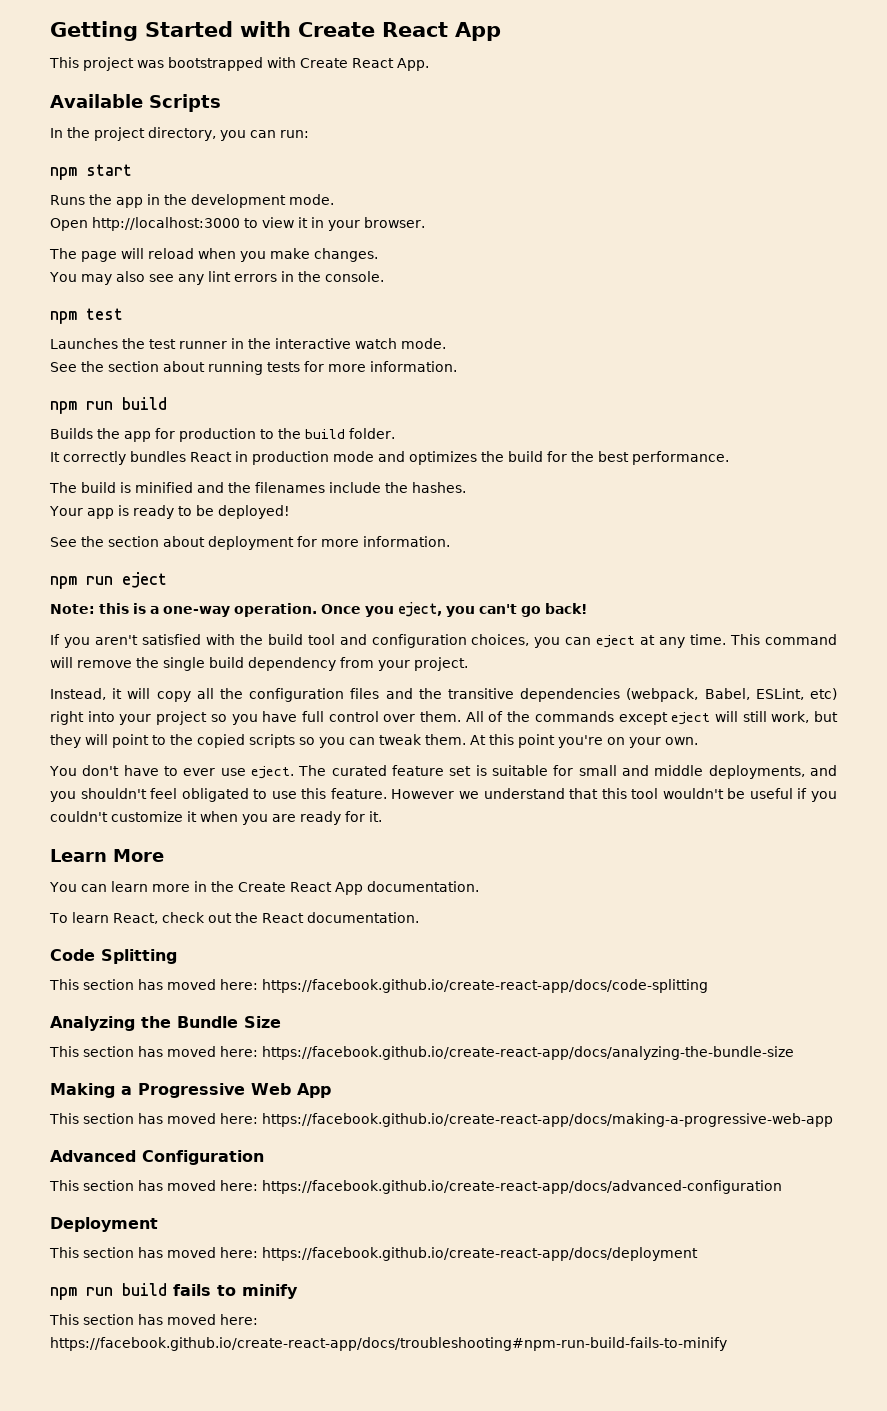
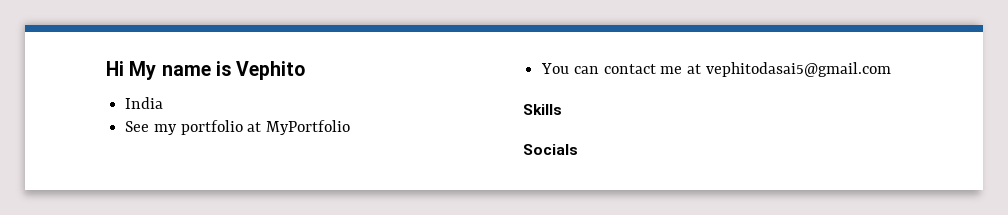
- Getting Started with Create React App
- This project was bootstrapped with Create React App.
- Available Scripts
- In the project directory, you can run:
- npm start
- Runs the app in the development mode.
- Open http://localhost:3000 to view it in your browser.
- The page will reload when you make changes.
- You may also see any lint errors in the console.
- npm test
- Launches the test runner in the interactive watch mode.
- See the section about running tests for more information.
- npm run build
- Builds the app for production to the build folder.
- It correctly bundles React in production mode and optimizes the build for the best performance.
- The build is minified and the filenames include the hashes.
- Your app is ready to be deployed!
- See the section about deployment for more information.
- npm run eject
- Note: this is a one-way operation. Once you eject, you can't go back!
- If you aren't satisfied with the build tool and configuration choices, you can eject at any time. This command will remove the single build dependency from your project.
- Instead, it will copy all the configuration files and the transitive dependencies (webpack, Babel, ESLint, etc) right into your project so you have full control over them. All of the commands except eject will still work, but they will point to the copied scripts so you can tweak them. At this point you're on your own.
- You don't have to ever use eject. The curated feature set is suitable for small and middle deployments, and you shouldn't feel obligated to use this feature. However we understand that this tool wouldn't be useful if you couldn't customize it when you are ready for it.
- Learn More
- You can learn more in the Create React App documentation.
- To learn React, check out the React documentation.
- Code Splitting
- This section has moved here: https://facebook.github.io/create-react-app/docs/code-splitting
- Analyzing the Bundle Size
- This section has moved here: https://facebook.github.io/create-react-app/docs/analyzing-the-bundle-size
- Making a Progressive Web App
- This section has moved here: https://facebook.github.io/create-react-app/docs/making-a-progressive-web-app
- Advanced Configuration
- This section has moved here: https://facebook.github.io/create-react-app/docs/advanced-configuration
- Deployment
- This section has moved here: https://facebook.github.io/create-react-app/docs/deployment
- npm run build fails to minify
- This section has moved here: https://facebook.github.io/create-react-app/docs/troubleshooting#npm-run-build-fails-to-minify
+ Hi My name is Vephito
+ India
+ See my portfolio at MyPortfolio
+ You can contact me at vephitodasai5@gmail.com
+ Skills
+ Socials

